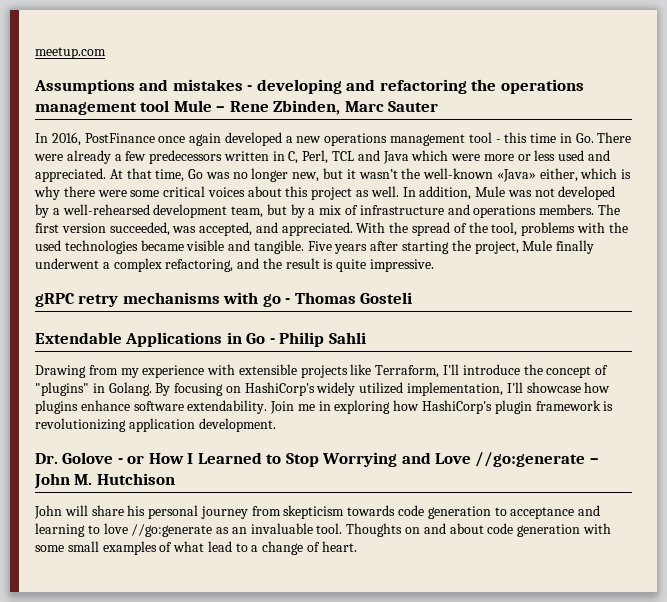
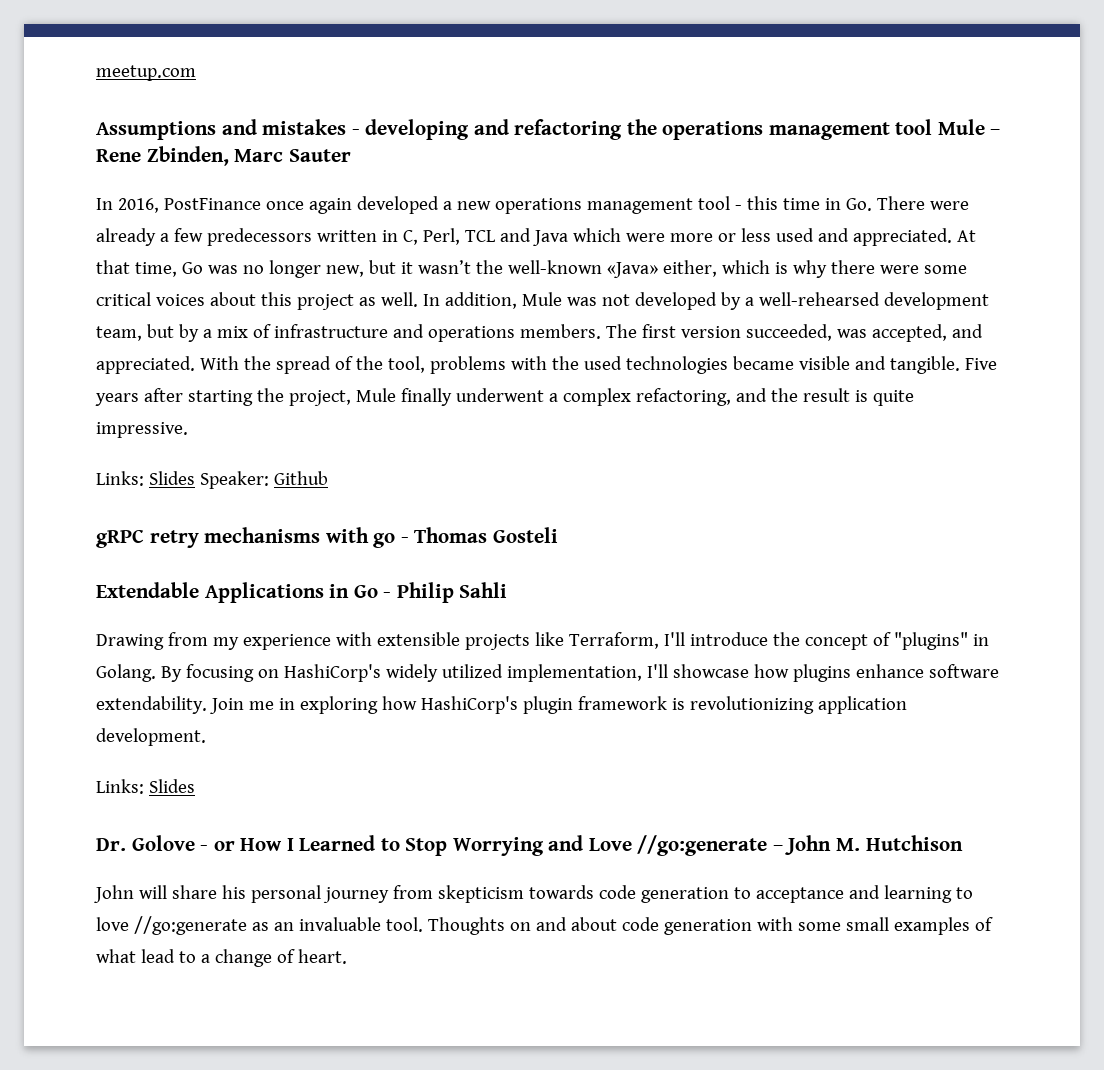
+ Links: Slides Speaker: Github
  Join me in exploring how HashiCorp's plugin framework is revolutionizing application development.
+ Links: Slides

